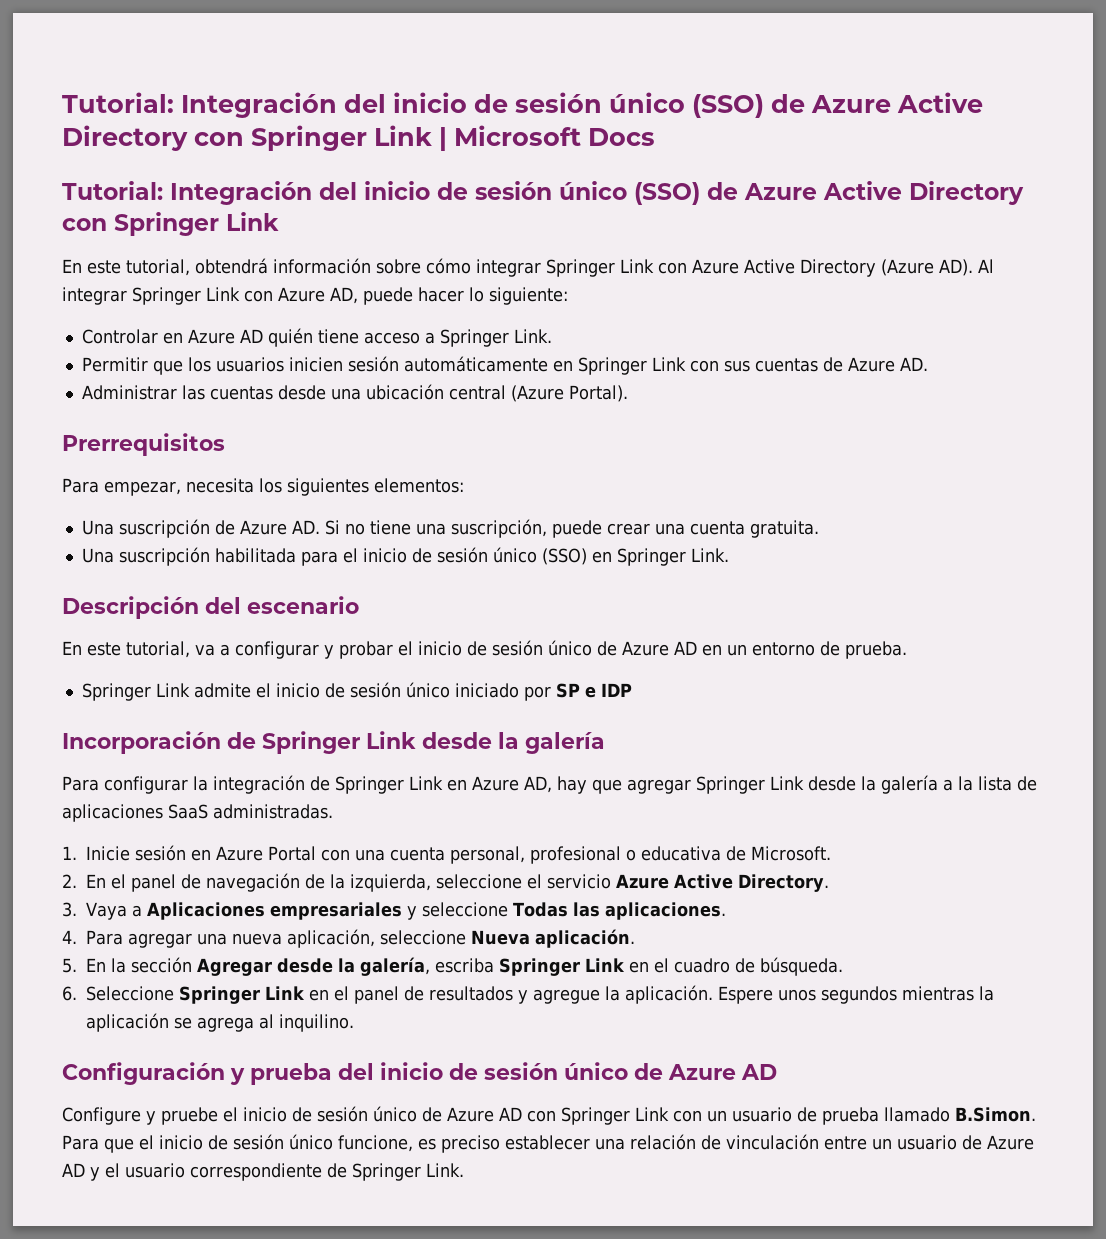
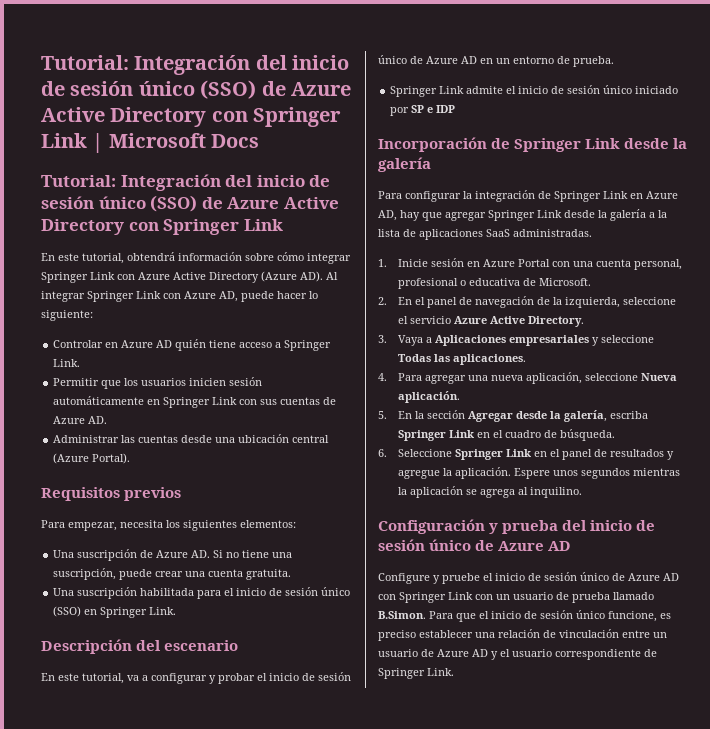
- Prerrequisitos
+ Requisitos previos

